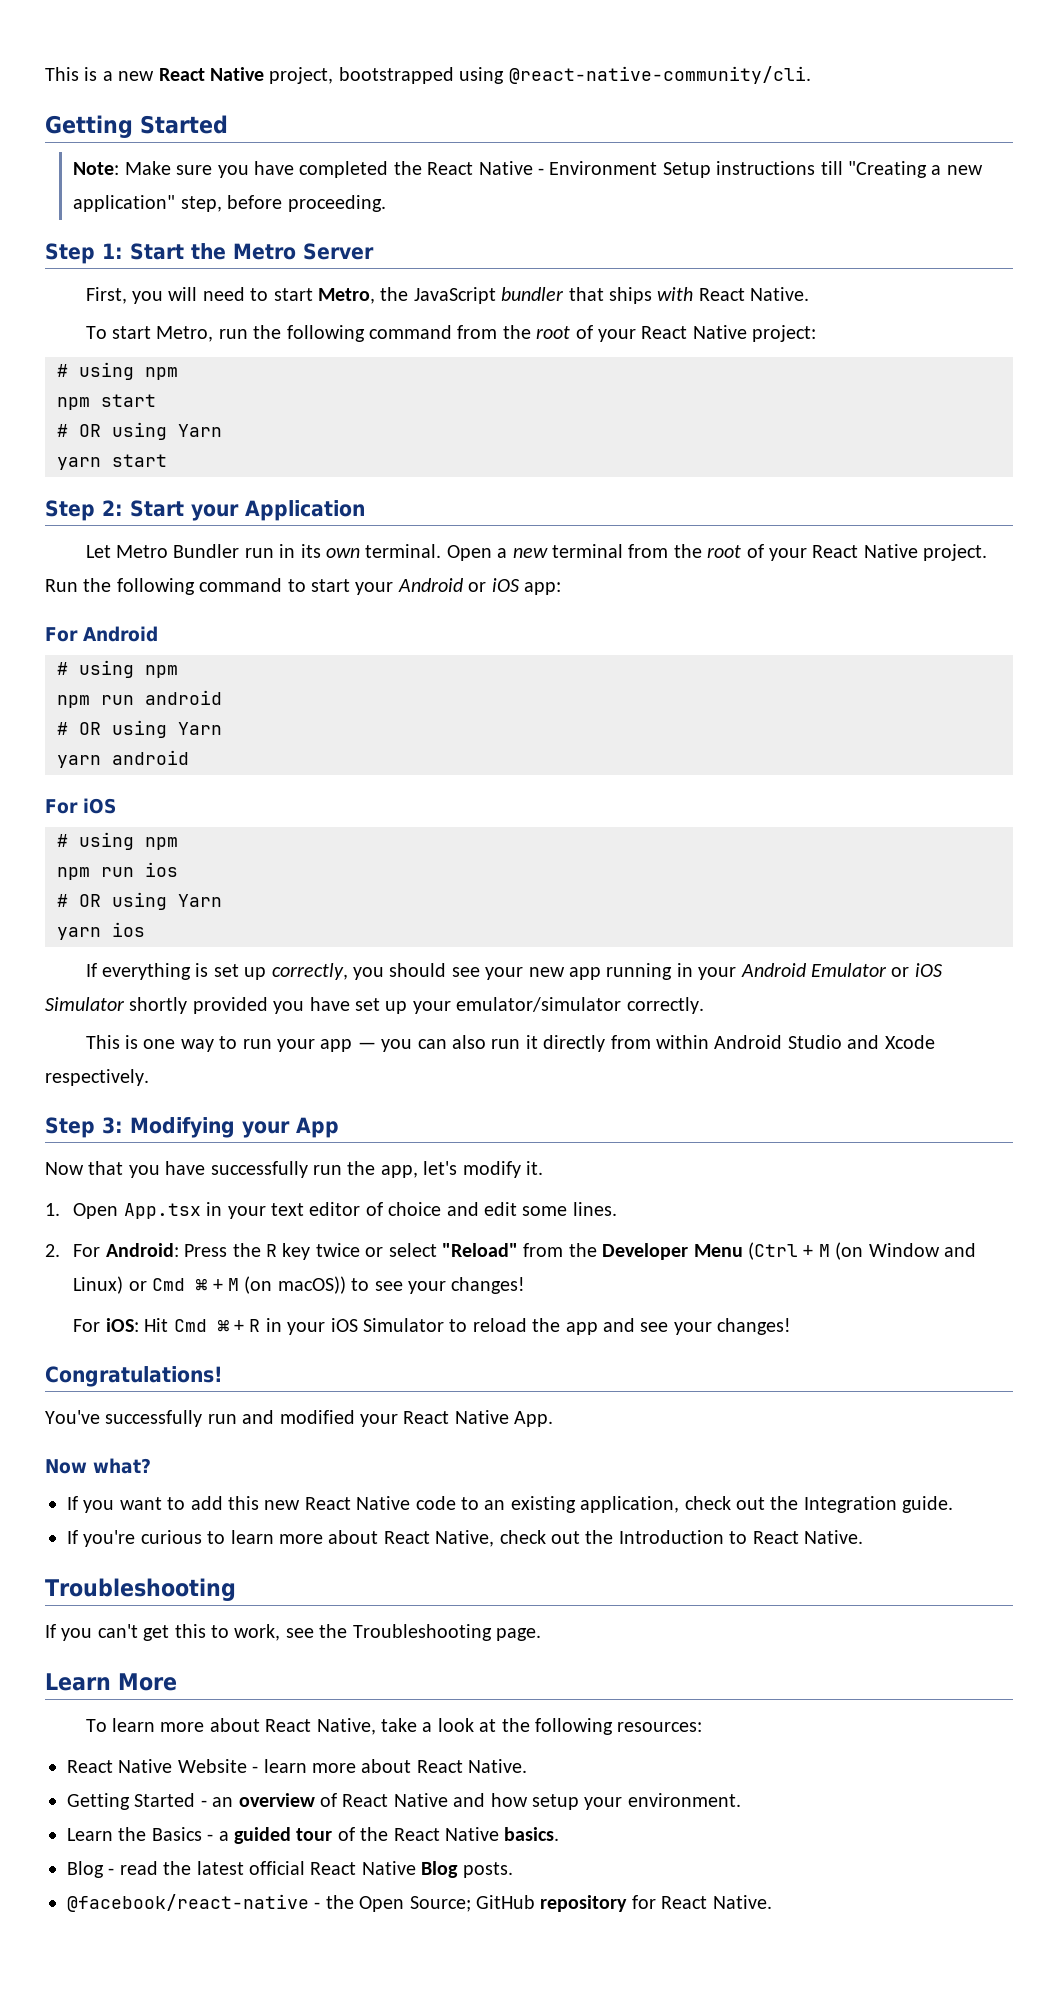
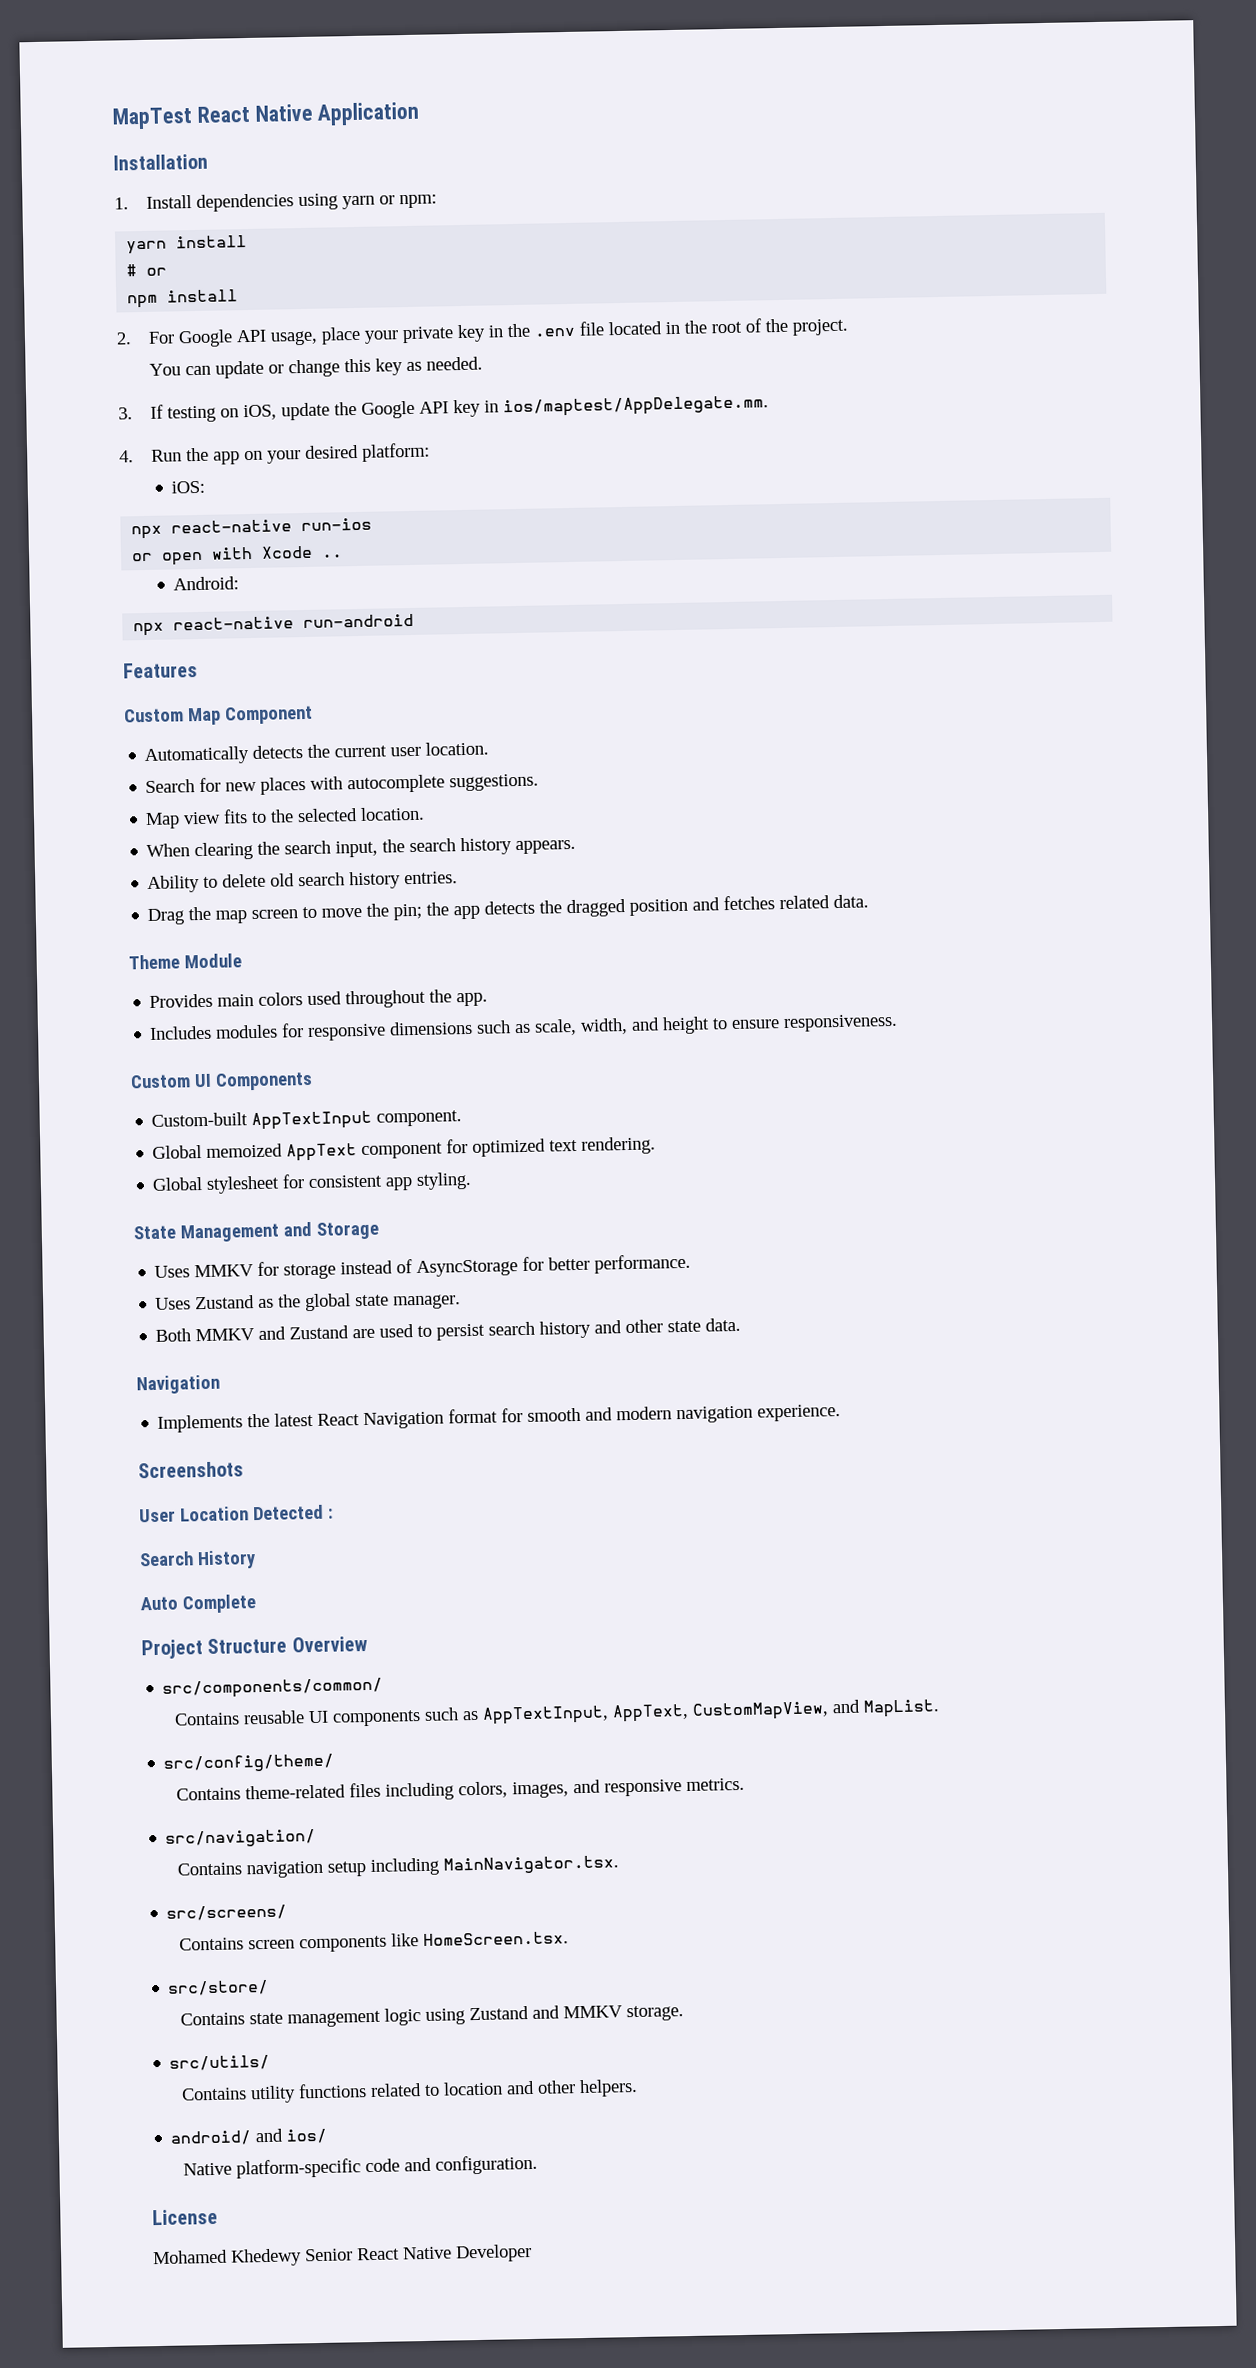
- This is a new React Native project, bootstrapped using @react-native-community/cli.
- Getting Started
- Note: Make sure you have completed the React Native - Environment Setup instructions till "Creating a new application" step, before proceeding.
- Step 1: Start the Metro Server
- First, you will need to start Metro, the JavaScript bundler that ships with React Native.
- To start Metro, run the following command from the root of your React Native project:
- # using npm
- npm start
- # OR using Yarn
- yarn start
- Step 2: Start your Application
- Let Metro Bundler run in its own terminal. Open a new terminal from the root of your React Native project. Run the following command to start your Android or iOS app:
- For Android
- # using npm
- npm run android
- # OR using Yarn
- yarn android
- For iOS
- # using npm
- npm run ios
- # OR using Yarn
- yarn ios
- If everything is set up correctly, you should see your new app running in your Android Emulator or iOS Simulator shortly provided you have set up your emulator/simulator correctly.
- This is one way to run your app — you can also run it directly from within Android Studio and Xcode respectively.
- Step 3: Modifying your App
- Now that you have successfully run the app, let's modify it.
- 1. Open App.tsx in your text editor of choice and edit some lines.
- 2. For Android: Press the R key twice or select "Reload" from the Developer Menu (Ctrl + M (on Window and Linux) or Cmd ⌘ + M (on macOS)) to see your changes!
- For iOS: Hit Cmd ⌘ + R in your iOS Simulator to reload the app and see your changes!
- Congratulations!
- You've successfully run and modified your React Native App.
- Now what?
- If you want to add this new React Native code to an existing application, check out the Integration guide.
- If you're curious to learn more about React Native, check out the Introduction to React Native.
- Troubleshooting
- If you can't get this to work, see the Troubleshooting page.
- Learn More
- To learn more about React Native, take a look at the following resources:
- React Native Website - learn more about React Native.
- Getting Started - an overview of React Native and how setup your environment.
- Learn the Basics - a guided tour of the React Native basics.
- Blog - read the latest official React Native Blog posts.
- @facebook/react-native - the Open Source; GitHub repository for React Native.
+ MapTest React Native Application
+ Installation
+ 1. Install dependencies using yarn or npm:
+ yarn install
+ # or
+ npm install
+ 2. For Google API usage, place your private key in the .env file located in the root of the project.
+ You can update or change this key as needed.
+ 3. If testing on iOS, update the Google API key in ios/maptest/AppDelegate.mm.
+ 4. Run the app on your desired platform:
+ iOS:
+ npx react-native run-ios
+ or open with Xcode ..
+ Android:
+ npx react-native run-android
+ Features
+ Custom Map Component
+ Automatically detects the current user location.
+ Search for new places with autocomplete suggestions.
+ Map view fits to the selected location.
+ When clearing the search input, the search history appears.
+ Ability to delete old search history entries.
+ Drag the map screen to move the pin; the app detects the dragged position and fetches related data.
+ Theme Module
+ Provides main colors used throughout the app.
+ Includes modules for responsive dimensions such as scale, width, and height to ensure responsiveness.
+ Custom UI Components
+ Custom-built AppTextInput component.
+ Global memoized AppText component for optimized text rendering.
+ Global stylesheet for consistent app styling.
+ State Management and Storage
+ Uses MMKV for storage instead of AsyncStorage for better performance.
+ Uses Zustand as the global state manager.
+ Both MMKV and Zustand are used to persist search history and other state data.
+ Navigation
+ Implements the latest React Navigation format for smooth and modern navigation experience.
+ Screenshots
+ User Location Detected :
+ Search History
+ Auto Complete
+ Project Structure Overview
+ src/components/common/
+ Contains reusable UI components such as AppTextInput, AppText, CustomMapView, and MapList.
+ src/config/theme/
+ Contains theme-related files including colors, images, and responsive metrics.
+ src/navigation/
+ Contains navigation setup including MainNavigator.tsx.
+ src/screens/
+ Contains screen components like HomeScreen.tsx.
+ src/store/
+ Contains state management logic using Zustand and MMKV storage.
+ src/utils/
+ Contains utility functions related to location and other helpers.
+ android/ and ios/
+ Native platform-specific code and configuration.
+ License
+ Mohamed Khedewy Senior React Native Developer

